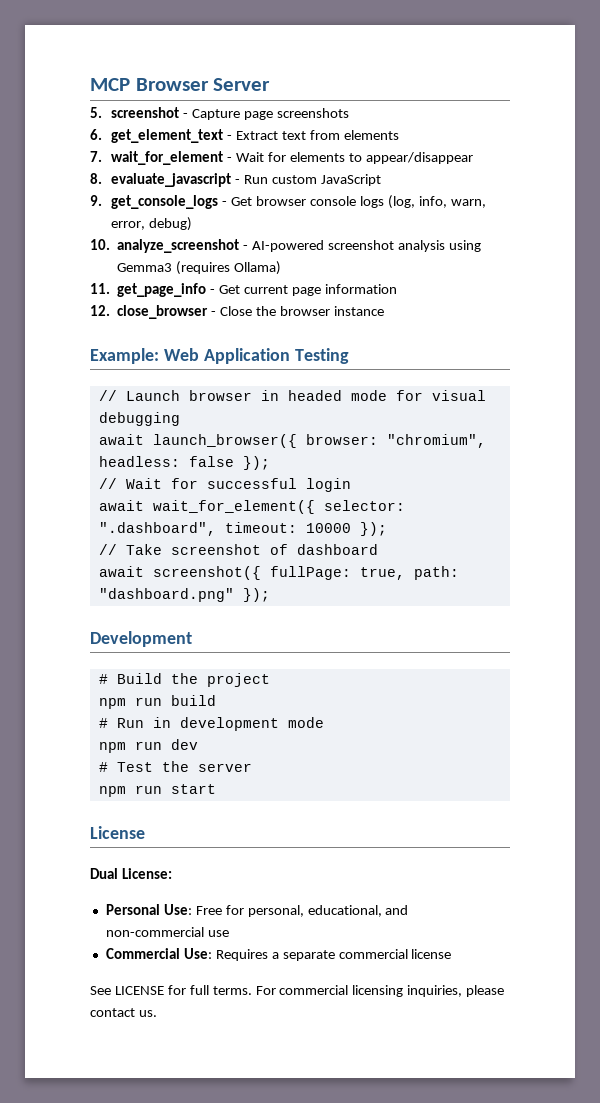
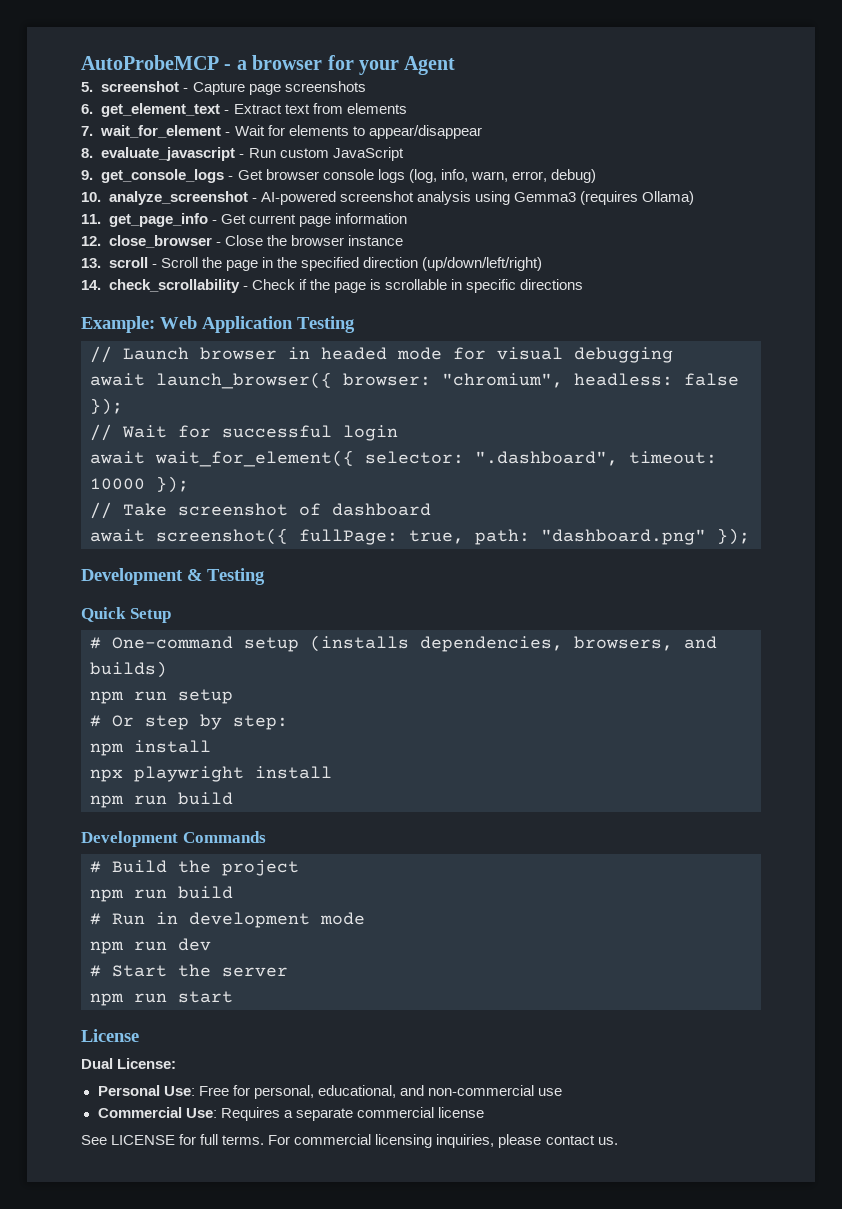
- MCP Browser Server
+ AutoProbeMCP - a browser for your Agent
+ 13. scroll - Scroll the page in the specified direction (up/down/left/right)
+ 14. check_scrollability - Check if the page is scrollable in specific directions
- Development
+ Development & Testing
+ Quick Setup
+ # One-command setup (installs dependencies, browsers, and builds)
+ npm run setup
+ # Or step by step:
+ npm install
+ npx playwright install
+ npm run build
+ Development Commands
- # Test the server
+ # Start the server

